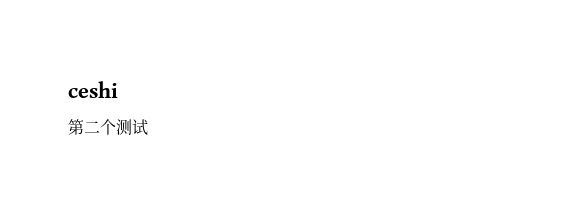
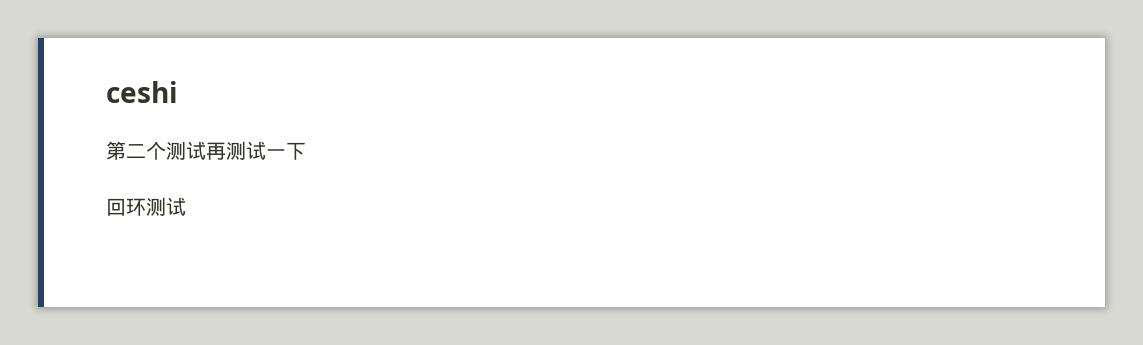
- 第二个测试
+ 第二个测试再测试一下
+ 回环测试

